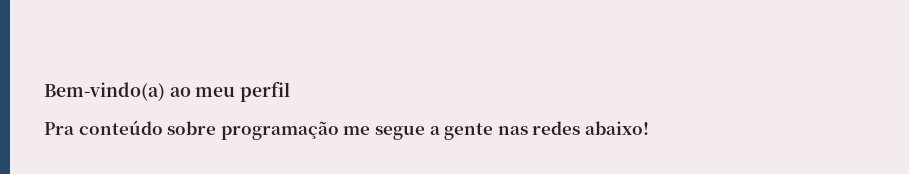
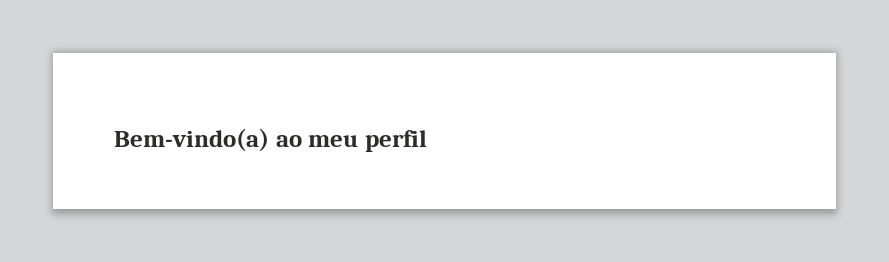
- Pra conteúdo sobre programação me segue a gente nas redes abaixo!

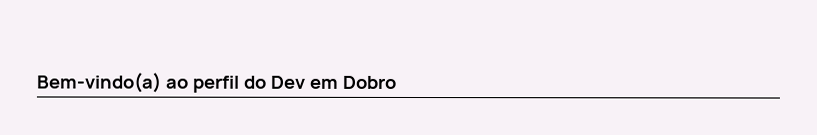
- Bem-vindo(a) ao meu perfil
+ Bem-vindo(a) ao perfil do Dev em Dobro

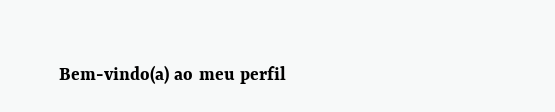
- Bem-vindo(a) ao perfil do Dev em Dobro
+ Bem-vindo(a) ao meu perfil

